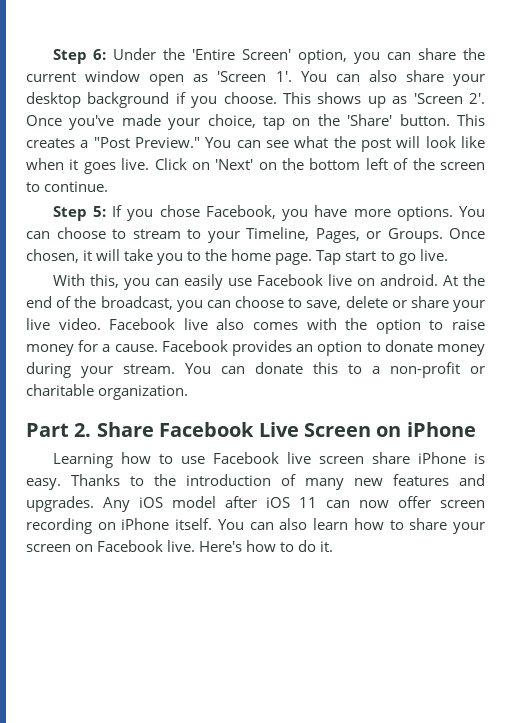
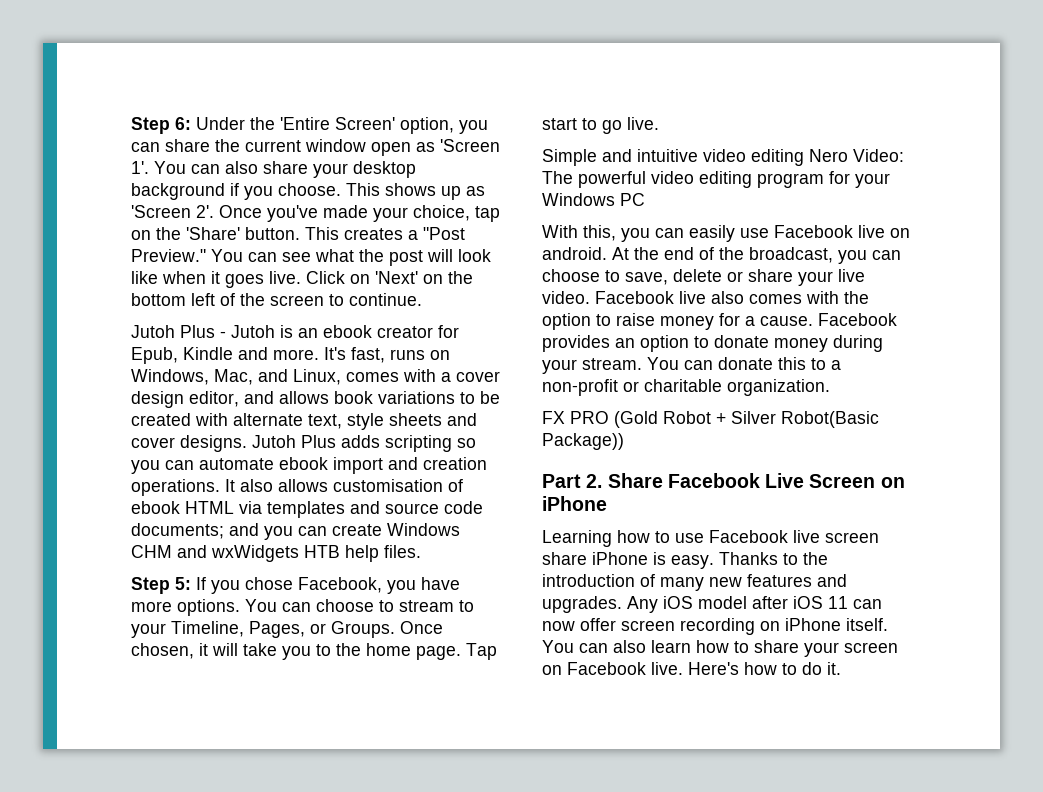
+ Jutoh Plus - Jutoh is an ebook creator for Epub, Kindle and more. It's fast, runs on Windows, Mac, and Linux, comes with a cover design editor, and allows book variations to be created with alternate text, style sheets and cover designs. Jutoh Plus adds scripting so you can automate ebook import and creation operations. It also allows customisation of ebook HTML via templates and source code documents; and you can create Windows CHM and wxWidgets HTB help files.
+ Simple and intuitive video editing Nero Video: The powerful video editing program for your Windows PC
+ FX PRO (Gold Robot + Silver Robot(Basic Package))

